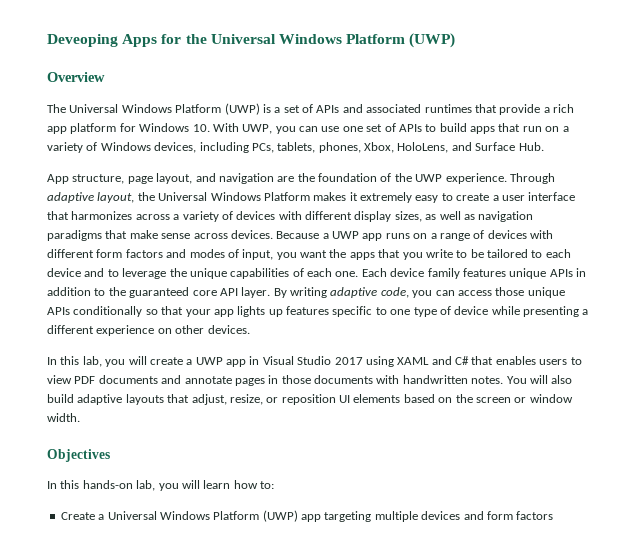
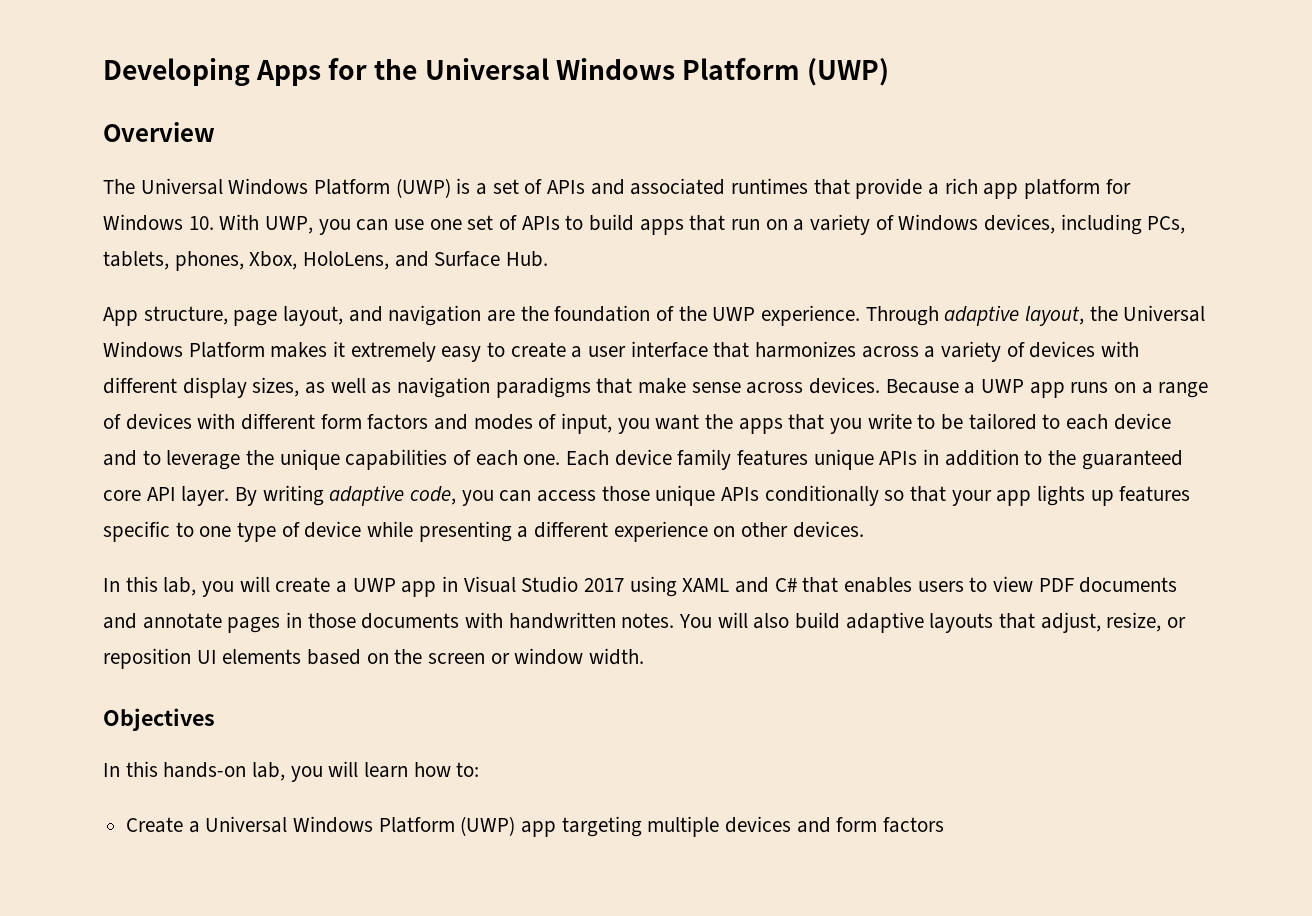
- Deveoping Apps for the Universal Windows Platform (UWP)
+ Developing Apps for the Universal Windows Platform (UWP)

